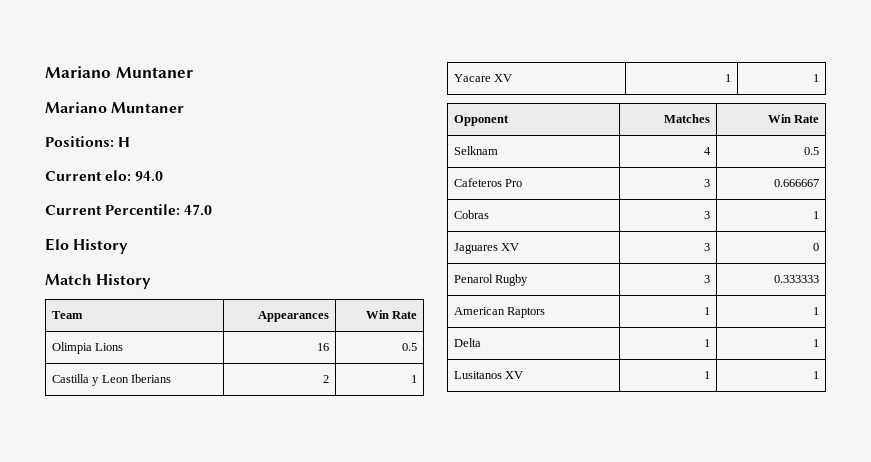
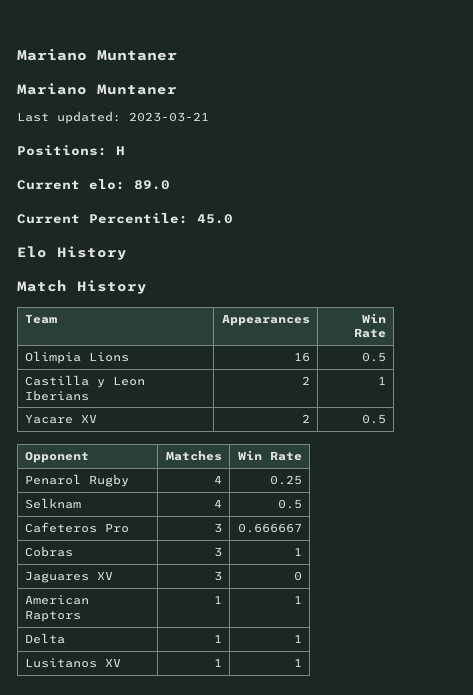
+ Last updated: 2023-03-21
- Current elo: 94.0
+ Current elo: 89.0
- Current Percentile: 47.0
+ Current Percentile: 45.0
- Yacare XV | 1 | 1
+ Yacare XV | 2 | 0.5
+ Penarol Rugby | 4 | 0.25
- Penarol Rugby | 3 | 0.333333

